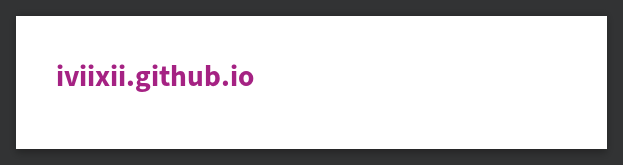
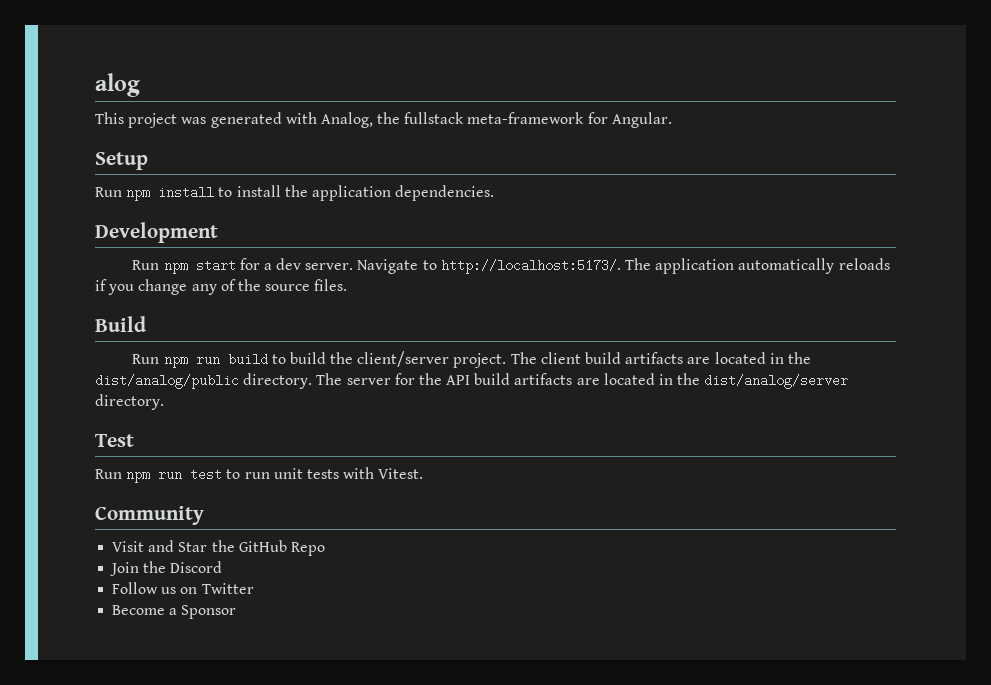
- iviixii.github.io
+ alog
+ This project was generated with Analog, the fullstack meta-framework for Angular.
+ Setup
+ Run npm install to install the application dependencies.
+ Development
+ Run npm start for a dev server. Navigate to http://localhost:5173/. The application automatically reloads if you change any of the source files.
+ Build
+ Run npm run build to build the client/server project. The client build artifacts are located in the dist/analog/public directory. The server for the API build artifacts are located in the dist/analog/server directory.
+ Test
+ Run npm run test to run unit tests with Vitest.
+ Community
+ Visit and Star the GitHub Repo
+ Join the Discord
+ Follow us on Twitter
+ Become a Sponsor

